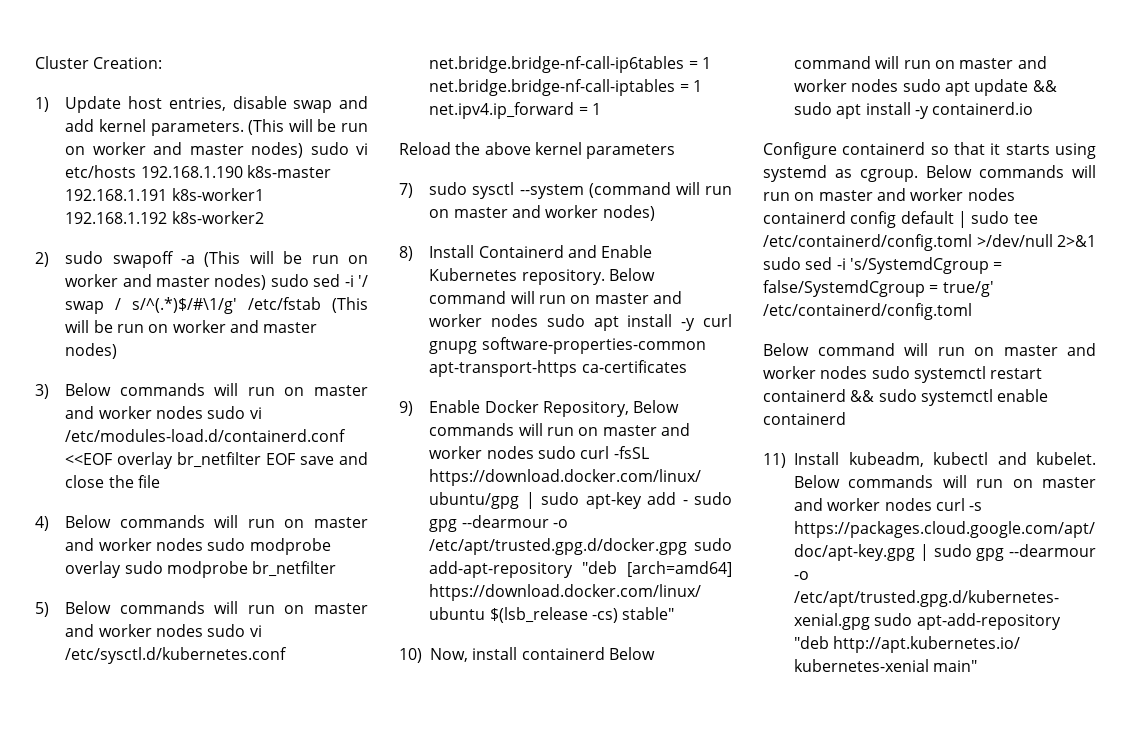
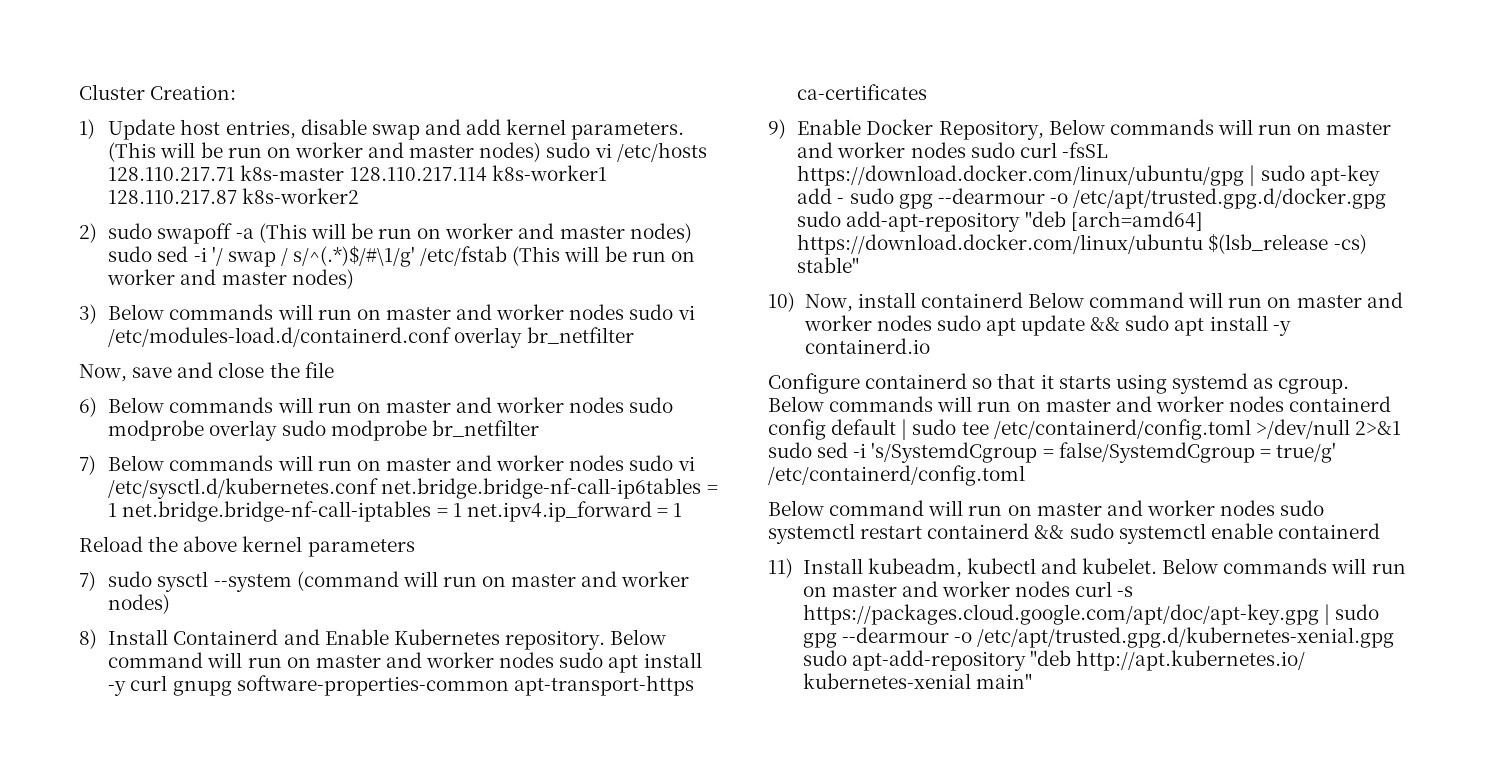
- (This will be run on worker and master nodes) sudo vi etc/hosts 192.168.1.190 k8s-master 192.168.1.191 k8s-worker1 192.168.1.192 k8s-worker2
+ (This will be run on worker and master nodes) sudo vi /etc/hosts 128.110.217.71 k8s-master 128.110.217.114 k8s-worker1 128.110.217.87 k8s-worker2
- 3) Below commands will run on master and worker nodes sudo vi /etc/modules-load.d/containerd.conf <<EOF overlay br_netfilter EOF save and close the file
+ 3) Below commands will run on master and worker nodes sudo vi /etc/modules-load.d/containerd.conf overlay br_netfilter
+ Now, save and close the file
- 4) Below commands will run on master and worker nodes sudo modprobe overlay sudo modprobe br_netfilter
+ 6) Below commands will run on master and worker nodes sudo modprobe overlay sudo modprobe br_netfilter
- 5) Below commands will run on master and worker nodes sudo vi /etc/sysctl.d/kubernetes.conf net.bridge.bridge-nf-call-ip6tables = 1 net.bridge.bridge-nf-call-iptables = 1 net.ipv4.ip_forward = 1
+ 7) Below commands will run on master and worker nodes sudo vi /etc/sysctl.d/kubernetes.conf net.bridge.bridge-nf-call-ip6tables = 1 net.bridge.bridge-nf-call-iptables = 1 net.ipv4.ip_forward = 1

